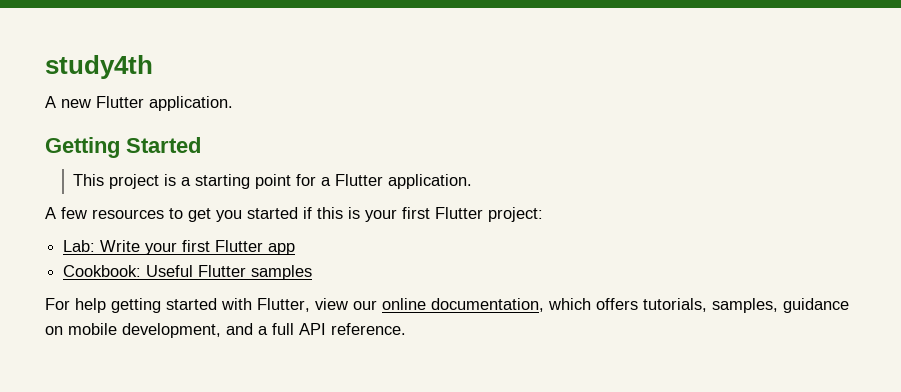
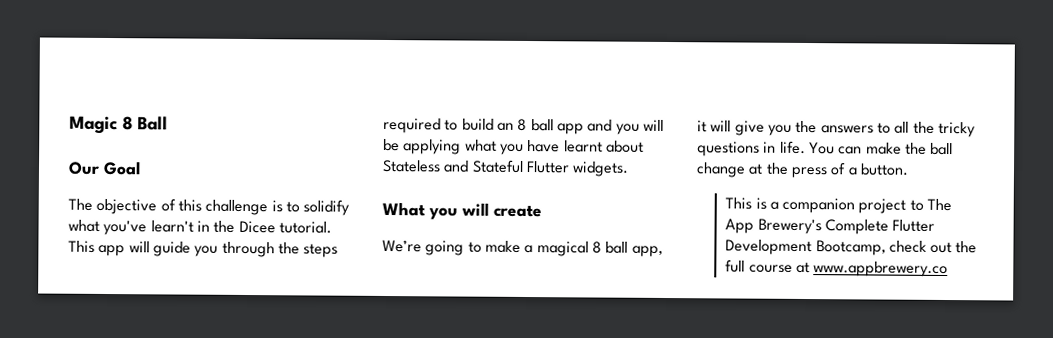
- study4th
- A new Flutter application.
- Getting Started
- This project is a starting point for a Flutter application.
- A few resources to get you started if this is your first Flutter project:
- Lab: Write your first Flutter app
- Cookbook: Useful Flutter samples
- For help getting started with Flutter, view our online documentation, which offers tutorials, samples, guidance on mobile development, and a full API reference.
+ Magic 8 Ball
+ Our Goal
+ The objective of this challenge is to solidify what you've learn't in the Dicee tutorial. This app will guide you through the steps required to build an 8 ball app and you will be applying what you have learnt about Stateless and Stateful Flutter widgets.
+ What you will create
+ We’re going to make a magical 8 ball app, it will give you the answers to all the tricky questions in life. You can make the ball change at the press of a button.
+ This is a companion project to The App Brewery's Complete Flutter Development Bootcamp, check out the full course at www.appbrewery.co

